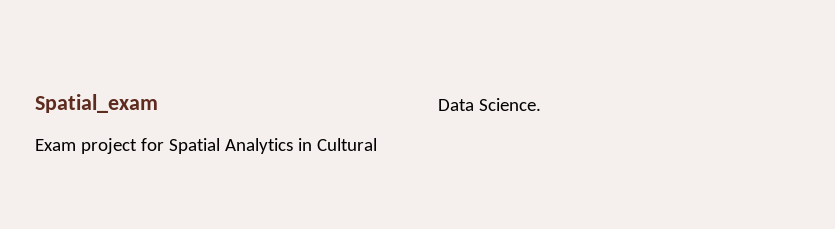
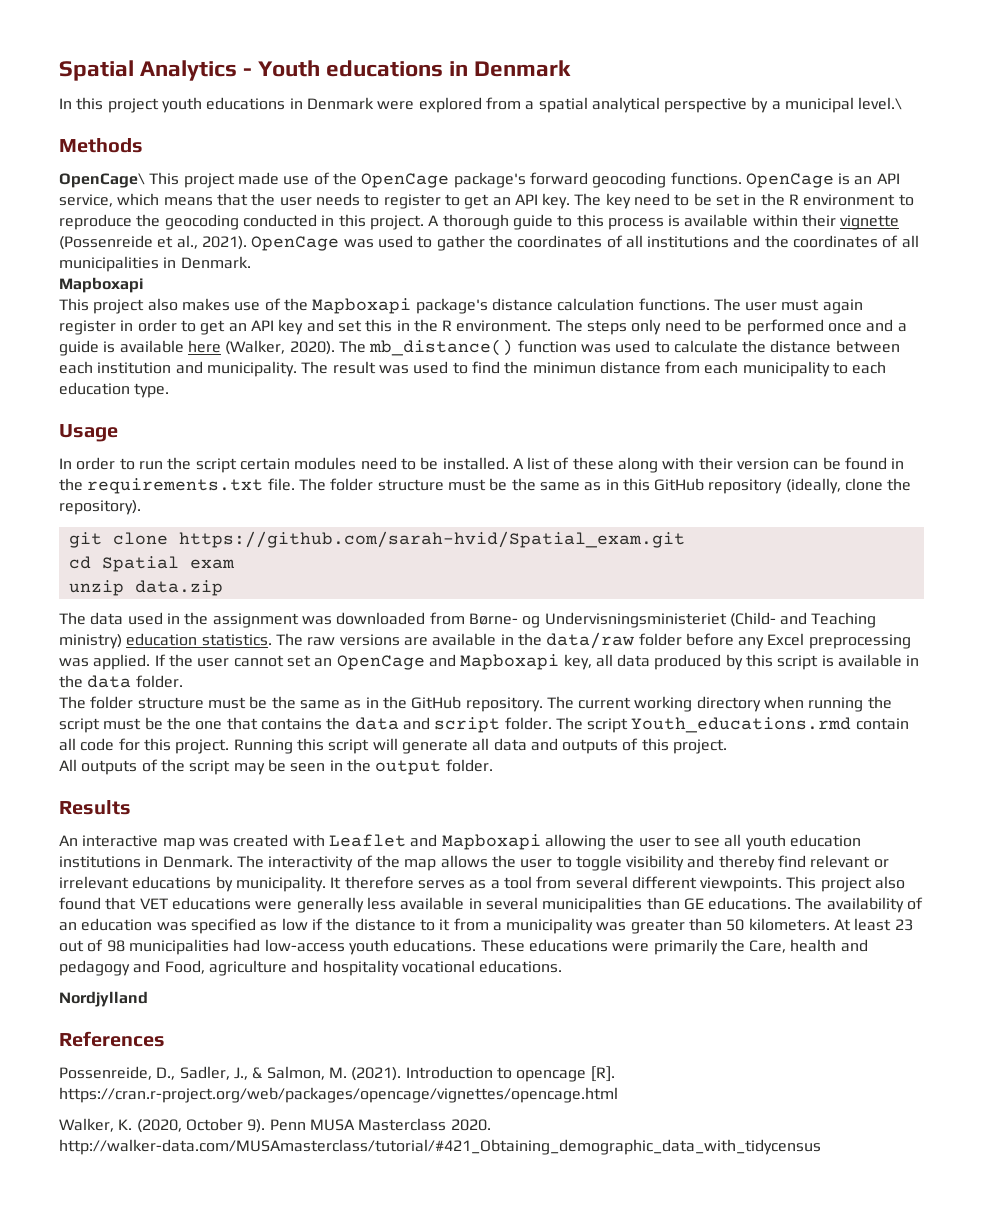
- Spatial_exam
- Exam project for Spatial Analytics in Cultural Data Science.
+ Spatial Analytics - Youth educations in Denmark
+ In this project youth educations in Denmark were explored from a spatial analytical perspective by a municipal level.\
+ Methods
+ OpenCage\ This project made use of the OpenCage package's forward geocoding functions. OpenCage is an API service, which means that the user needs to register to get an API key. The key need to be set in the R environment to reproduce the geocoding conducted in this project. A thorough guide to this process is available within their vignette (Possenreide et al., 2021). OpenCage was used to gather the coordinates of all institutions and the coordinates of all municipalities in Denmark.
+ Mapboxapi
+ This project also makes use of the Mapboxapi package's distance calculation functions. The user must again register in order to get an API key and set this in the R environment. The steps only need to be performed once and a guide is available here (Walker, 2020). The mb_distance() function was used to calculate the distance between each institution and municipality. The result was used to find the minimun distance from each municipality to each education type.
+ Usage
+ In order to run the script certain modules need to be installed. A list of these along with their version can be found in the requirements.txt file. The folder structure must be the same as in this GitHub repository (ideally, clone the repository).
+ git clone https://github.com/sarah-hvid/Spatial_exam.git
+ cd Spatial exam
+ unzip data.zip
+ The data used in the assignment was downloaded from Børne- og Undervisningsministeriet (Child- and Teaching ministry) education statistics. The raw versions are available in the data/raw folder before any Excel preprocessing was applied. If the user cannot set an OpenCage and Mapboxapi key, all data produced by this script is available in the data folder.
+ The folder structure must be the same as in the GitHub repository. The current working directory when running the script must be the one that contains the data and script folder. The script Youth_educations.rmd contain all code for this project. Running this script will generate all data and outputs of this project.
+ All outputs of the script may be seen in the output folder.
+ Results
+ An interactive map was created with Leaflet and Mapboxapi allowing the user to see all youth education institutions in Denmark. The interactivity of the map allows the user to toggle visibility and thereby find relevant or irrelevant educations by municipality. It therefore serves as a tool from several different viewpoints. This project also found that VET educations were generally less available in several municipalities than GE educations. The availability of an education was specified as low if the distance to it from a municipality was greater than 50 kilometers. At least 23 out of 98 municipalities had low-access youth educations. These educations were primarily the Care, health and pedagogy and Food, agriculture and hospitality vocational educations.
+ Nordjylland
+ References
+ Possenreide, D., Sadler, J., & Salmon, M. (2021). Introduction to opencage [R]. https://cran.r-project.org/web/packages/opencage/vignettes/opencage.html
+ Walker, K. (2020, October 9). Penn MUSA Masterclass 2020. http://walker-data.com/MUSAmasterclass/tutorial/#421_Obtaining_demographic_data_with_tidycensus

